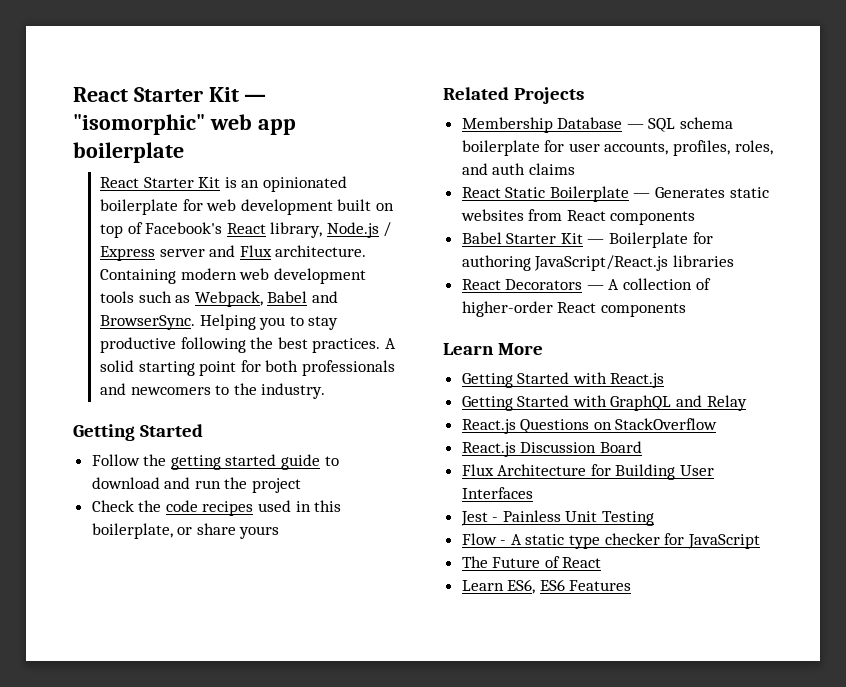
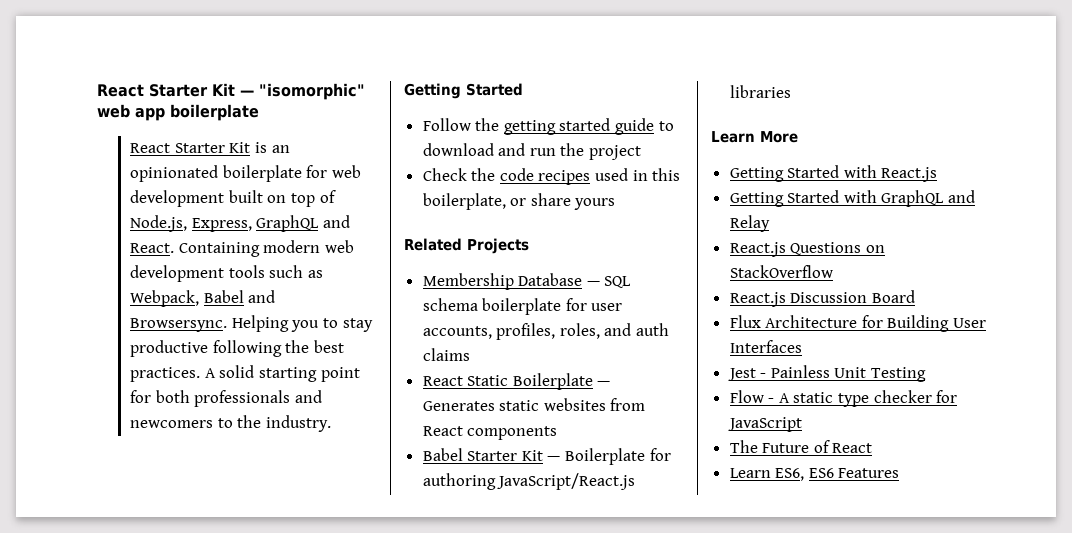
- React Starter Kit is an opinionated boilerplate for web development built on top of Facebook's React library, Node.js / Express server and Flux architecture.
+ React Starter Kit is an opinionated boilerplate for web development built on top of Node.js, Express, GraphQL and React.
- Containing modern web development tools such as Webpack, Babel and BrowserSync.
+ Containing modern web development tools such as Webpack, Babel and Browsersync.
- React Decorators — A collection of higher-order React components

